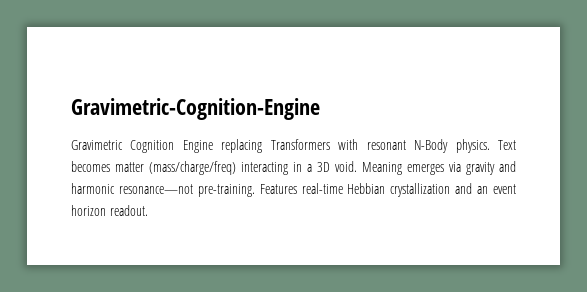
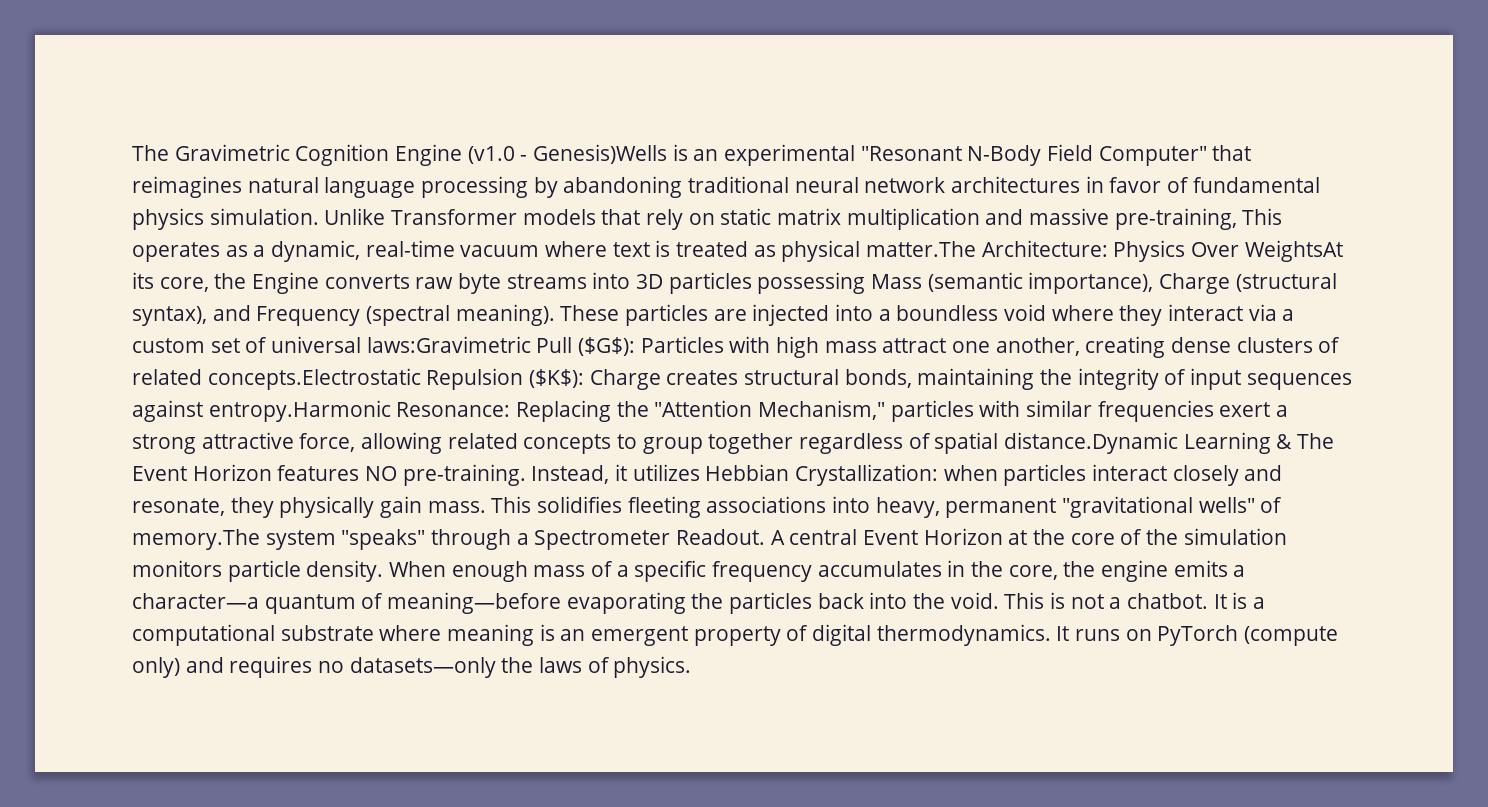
- Gravimetric-Cognition-Engine
- Gravimetric Cognition Engine replacing Transformers with resonant N-Body physics. Text becomes matter (mass/charge/freq) interacting in a 3D void. Meaning emerges via gravity and harmonic resonance—not pre-training. Features real-time Hebbian crystallization and an event horizon readout.
+ The Gravimetric Cognition Engine (v1.0 - Genesis)Wells is an experimental "Resonant N-Body Field Computer" that reimagines natural language processing by abandoning traditional neural network architectures in favor of fundamental physics simulation. Unlike Transformer models that rely on static matrix multiplication and massive pre-training, This operates as a dynamic, real-time vacuum where text is treated as physical matter.The Architecture: Physics Over WeightsAt its core, the Engine converts raw byte streams into 3D particles possessing Mass (semantic importance), Charge (structural syntax), and Frequency (spectral meaning). These particles are injected into a boundless void where they interact via a custom set of universal laws:Gravimetric Pull ($G$): Particles with high mass attract one another, creating dense clusters of related concepts.Electrostatic Repulsion ($K$): Charge creates structural bonds, maintaining the integrity of input sequences against entropy.Harmonic Resonance: Replacing the "Attention Mechanism," particles with similar frequencies exert a strong attractive force, allowing related concepts to group together regardless of spatial distance.Dynamic Learning & The Event Horizon features NO pre-training. Instead, it utilizes Hebbian Crystallization: when particles interact closely and resonate, they physically gain mass. This solidifies fleeting associations into heavy, permanent "gravitational wells" of memory.The system "speaks" through a Spectrometer Readout. A central Event Horizon at the core of the simulation monitors particle density. When enough mass of a specific frequency accumulates in the core, the engine emits a character—a quantum of meaning—before evaporating the particles back into the void. This is not a chatbot. It is a computational substrate where meaning is an emergent property of digital thermodynamics. It runs on PyTorch (compute only) and requires no datasets—only the laws of physics.

